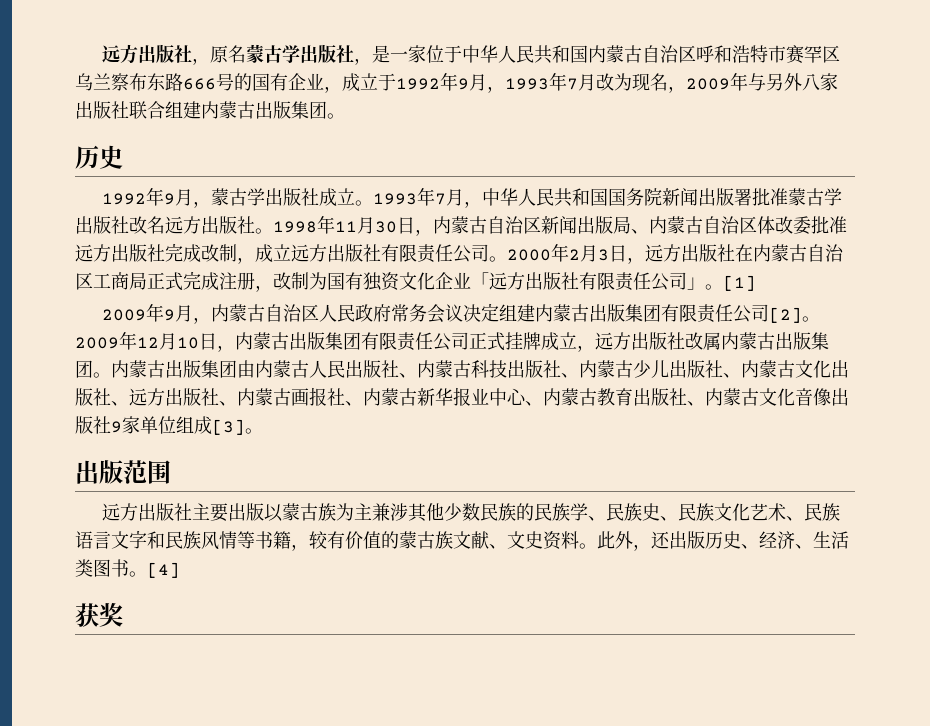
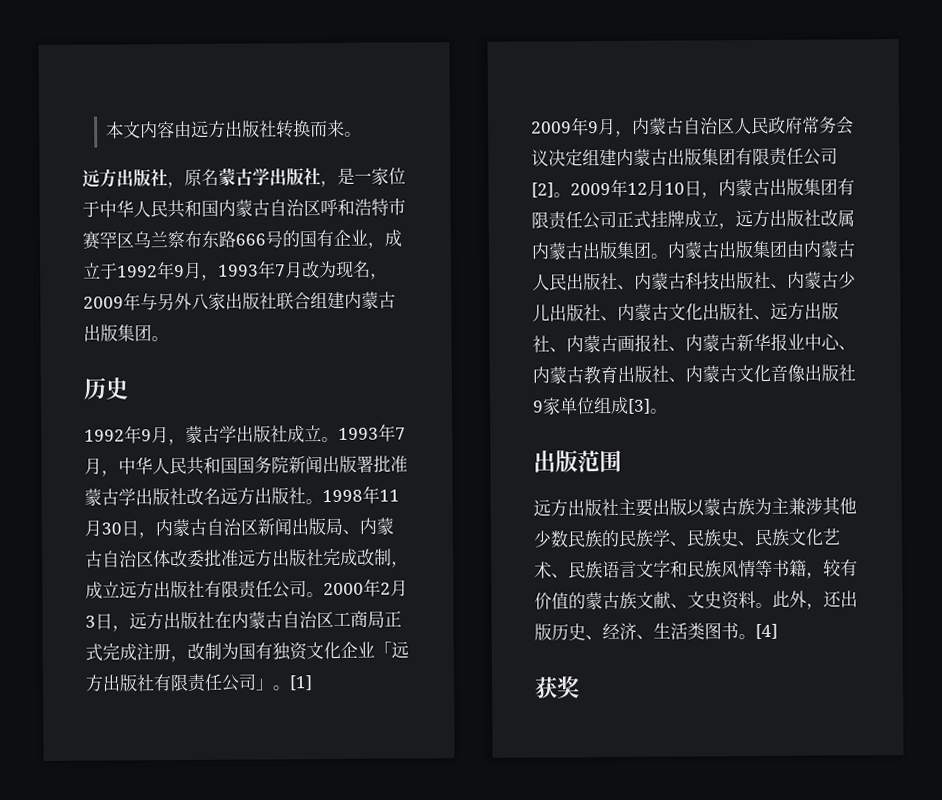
+ 本文内容由远方出版社转换而来。

